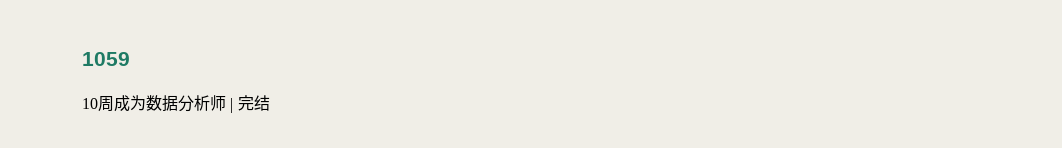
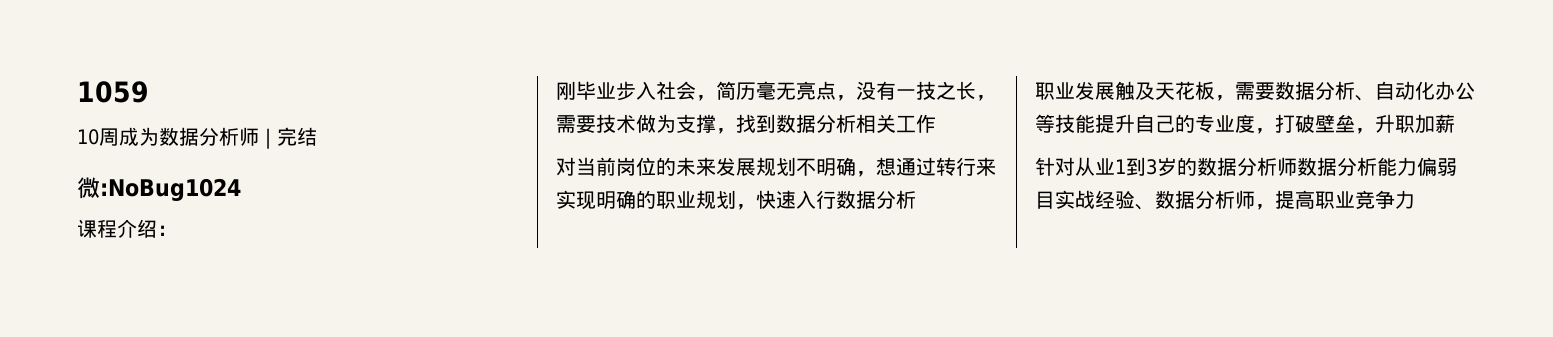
+ 微:NoBug1024
+ 课程介绍：
+ 刚毕业步入社会，简历毫无亮点，没有一技之长，需要技术做为支撑，找到数据分析相关工作
+ 对当前岗位的未来发展规划不明确，想通过转行来实现明确的职业规划，快速入行数据分析
+ 职业发展触及天花板，需要数据分析、自动化办公等技能提升自己的专业度，打破壁垒，升职加薪
+ 针对从业1到3岁的数据分析师数据分析能力偏弱目实战经验、数据分析师，提高职业竞争力

